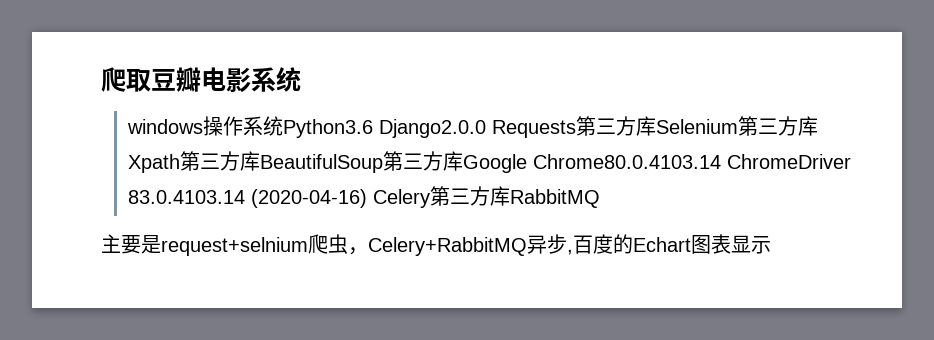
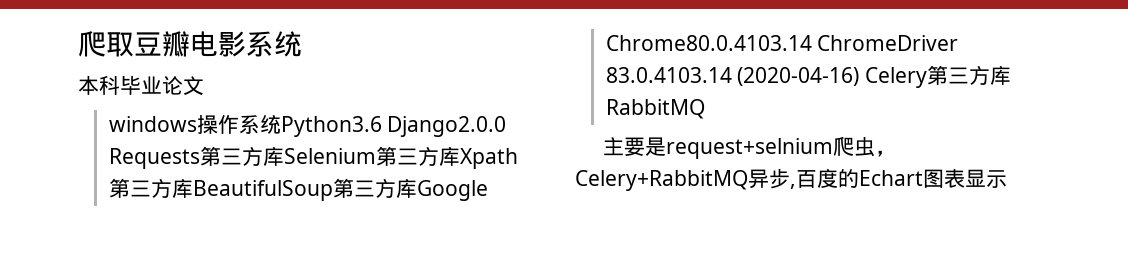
+ 本科毕业论文

